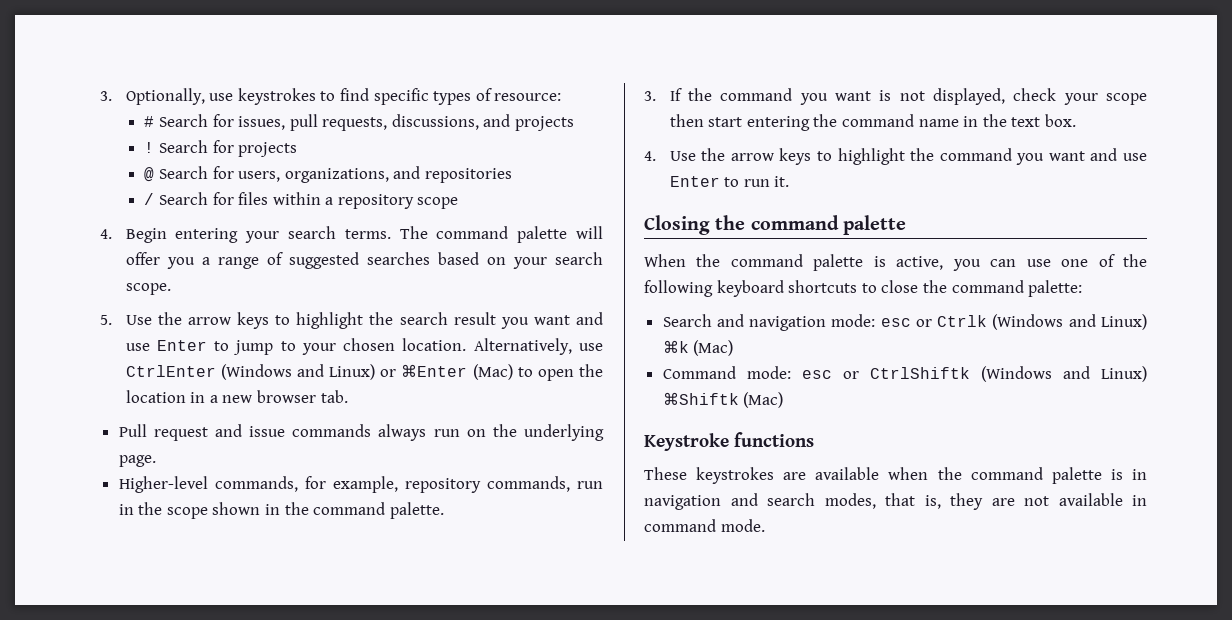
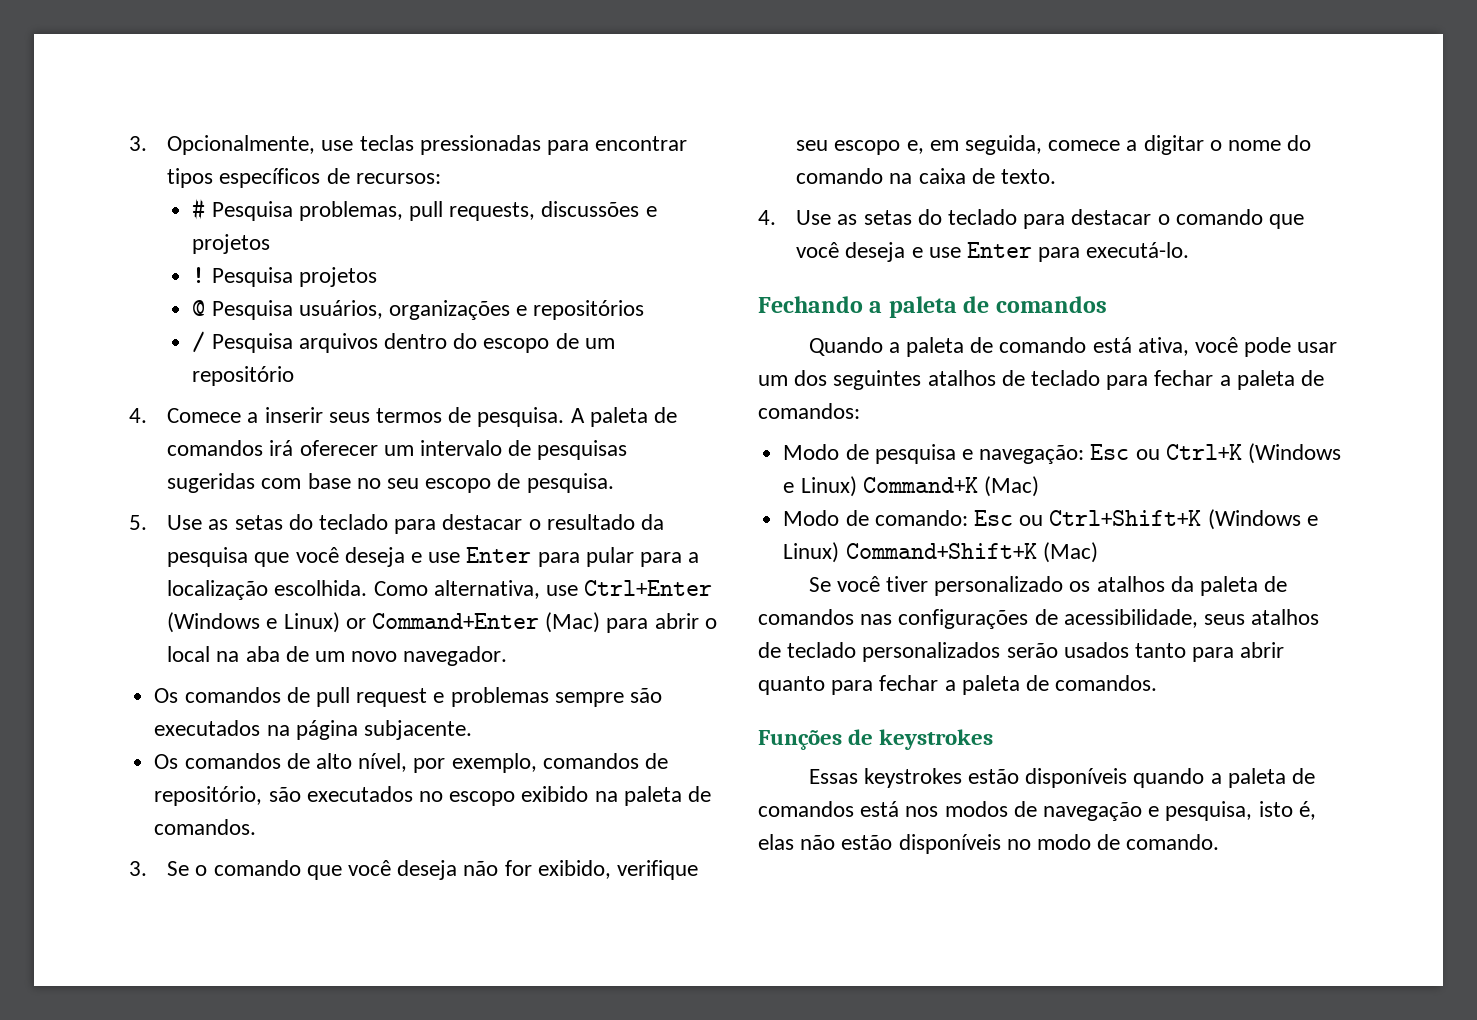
- 3. Optionally, use keystrokes to find specific types of resource:
- # Search for issues, pull requests, discussions, and projects
- ! Search for projects
- @ Search for users, organizations, and repositories
- / Search for files within a repository scope
- 4. Begin entering your search terms. The command palette will offer you a range of suggested searches based on your search scope.
- 5. Use the arrow keys to highlight the search result you want and use Enter to jump to your chosen location. Alternatively, use CtrlEnter (Windows and Linux) or ⌘Enter (Mac) to open the location in a new browser tab.
- Pull request and issue commands always run on the underlying page.
- Higher-level commands, for example, repository commands, run in the scope shown in the command palette.
- 3. If the command you want is not displayed, check your scope then start entering the command name in the text box.
- 4. Use the arrow keys to highlight the command you want and use Enter to run it.
- Closing the command palette
- When the command palette is active, you can use one of the following keyboard shortcuts to close the command palette:
- Search and navigation mode: esc or Ctrlk (Windows and Linux) ⌘k (Mac)
- Command mode: esc or CtrlShiftk (Windows and Linux) ⌘Shiftk (Mac)
- Keystroke functions
- These keystrokes are available when the command palette is in navigation and search modes, that is, they are not available in command mode.
+ 3. Opcionalmente, use teclas pressionadas para encontrar tipos específicos de recursos:
+ # Pesquisa problemas, pull requests, discussões e projetos
+ ! Pesquisa projetos
+ @ Pesquisa usuários, organizações e repositórios
+ / Pesquisa arquivos dentro do escopo de um repositório
+ 4. Comece a inserir seus termos de pesquisa. A paleta de comandos irá oferecer um intervalo de pesquisas sugeridas com base no seu escopo de pesquisa.
+ 5. Use as setas do teclado para destacar o resultado da pesquisa que você deseja e use Enter para pular para a localização escolhida. Como alternativa, use Ctrl+Enter (Windows e Linux) or Command+Enter (Mac) para abrir o local na aba de um novo navegador.
+ Os comandos de pull request e problemas sempre são executados na página subjacente.
+ Os comandos de alto nível, por exemplo, comandos de repositório, são executados no escopo exibido na paleta de comandos.
+ 3. Se o comando que você deseja não for exibido, verifique seu escopo e, em seguida, comece a digitar o nome do comando na caixa de texto.
+ 4. Use as setas do teclado para destacar o comando que você deseja e use Enter para executá-lo.
+ Fechando a paleta de comandos
+ Quando a paleta de comando está ativa, você pode usar um dos seguintes atalhos de teclado para fechar a paleta de comandos:
+ Modo de pesquisa e navegação: Esc ou Ctrl+K (Windows e Linux) Command+K (Mac)
+ Modo de comando: Esc ou Ctrl+Shift+K (Windows e Linux) Command+Shift+K (Mac)
+ Se você tiver personalizado os atalhos da paleta de comandos nas configurações de acessibilidade, seus atalhos de teclado personalizados serão usados tanto para abrir quanto para fechar a paleta de comandos.
+ Funções de keystrokes
+ Essas keystrokes estão disponíveis quando a paleta de comandos está nos modos de navegação e pesquisa, isto é, elas não estão disponíveis no modo de comando.

